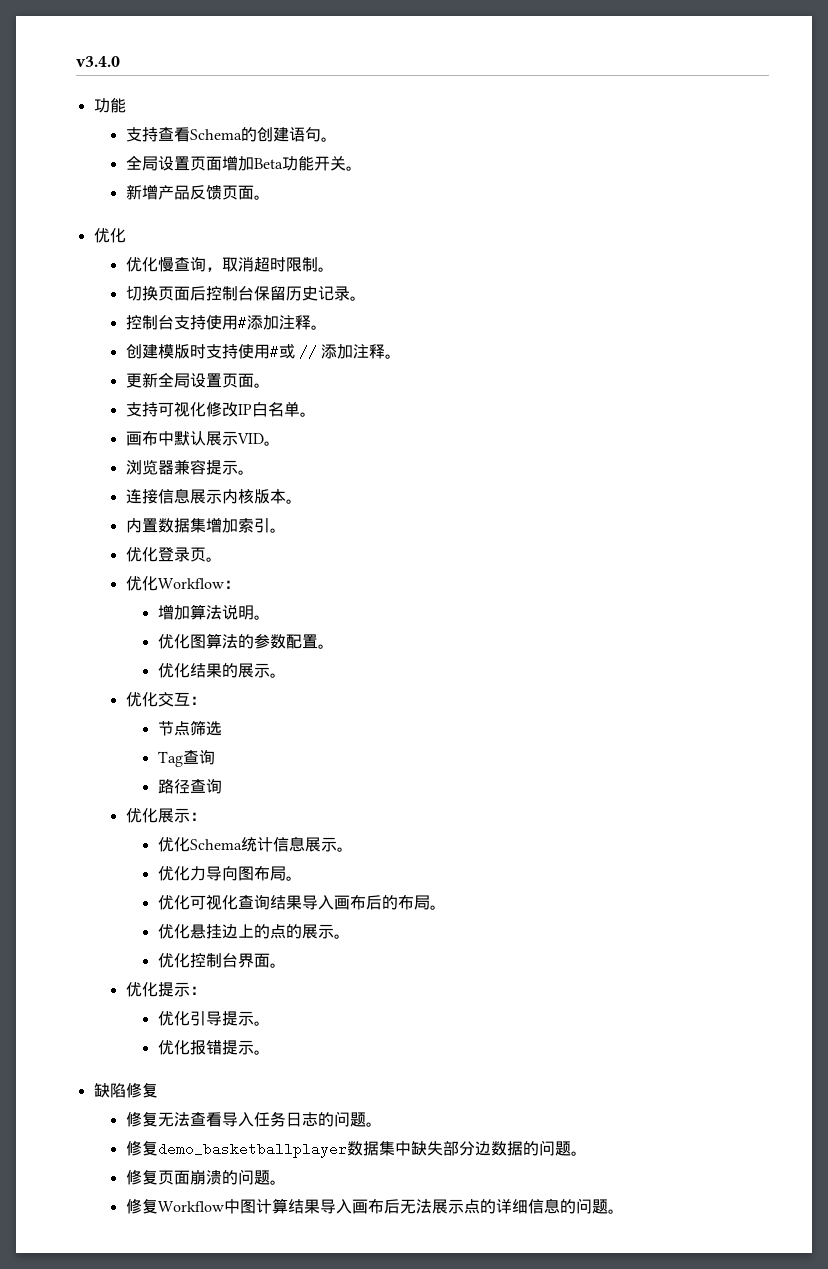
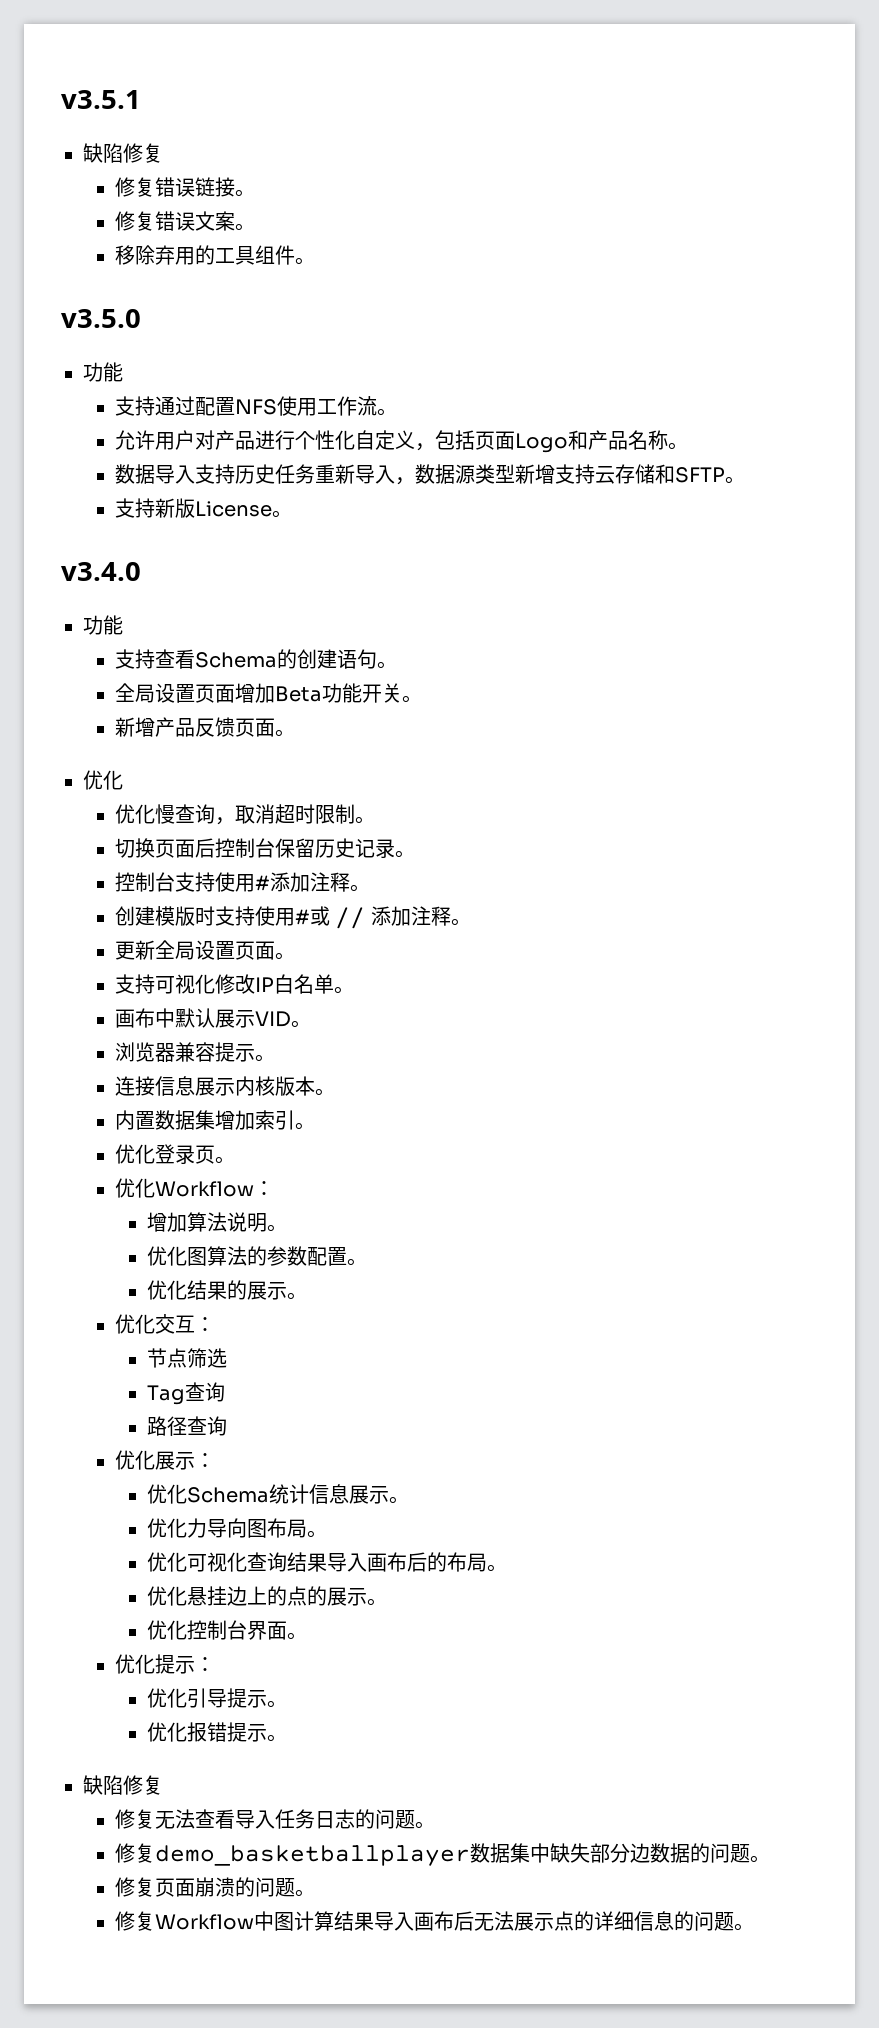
+ v3.5.1
+ 缺陷修复
+ 修复错误链接。
+ 修复错误文案。
+ 移除弃用的工具组件。
+ v3.5.0
+ 功能
+ 支持通过配置NFS使用工作流。
+ 允许用户对产品进行个性化自定义，包括页面Logo和产品名称。
+ 数据导入支持历史任务重新导入，数据源类型新增支持云存储和SFTP。
+ 支持新版License。

